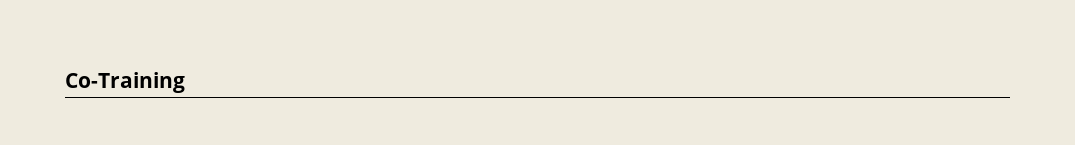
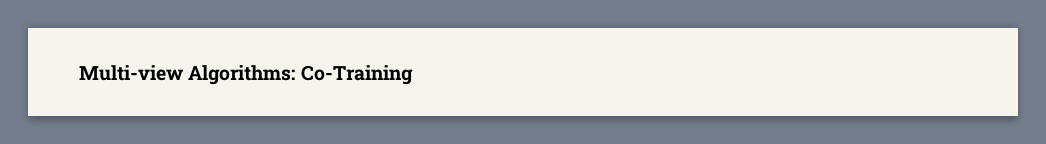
- Co-Training
+ Multi-view Algorithms: Co-Training

